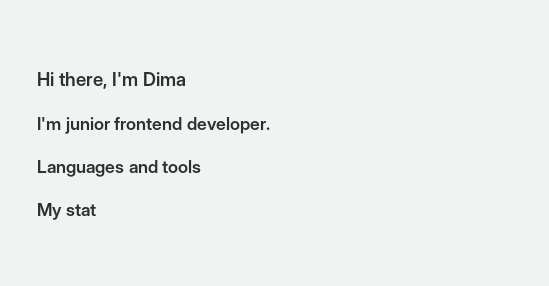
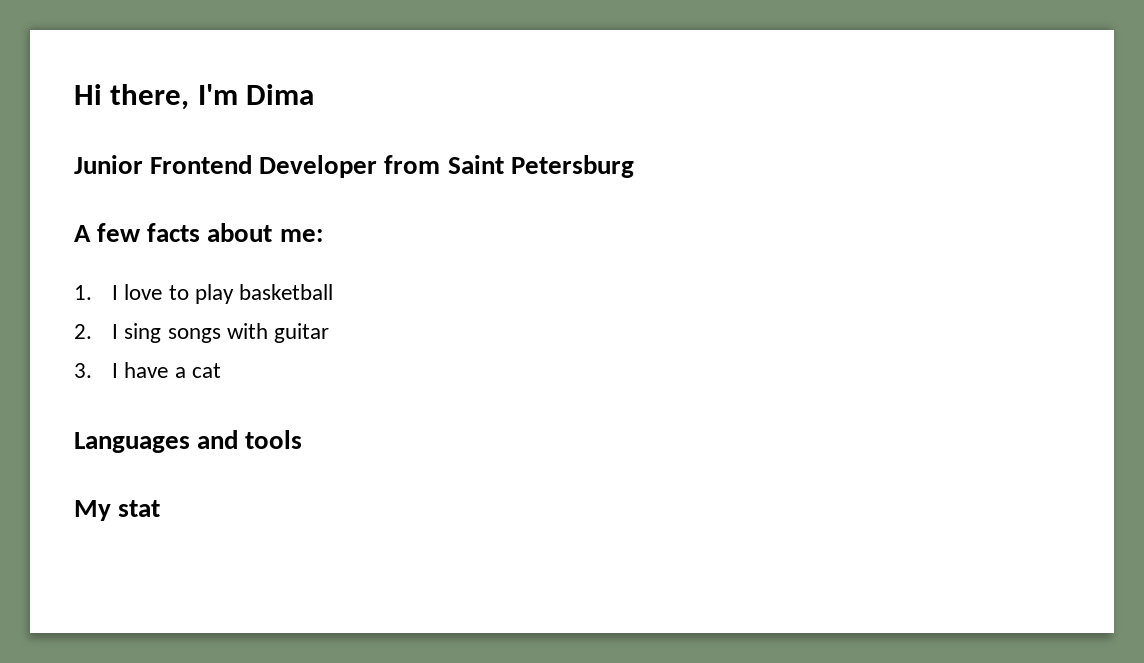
- I'm junior frontend developer.
+ Junior Frontend Developer from Saint Petersburg
+ A few facts about me:
+ 1. I love to play basketball
+ 2. I sing songs with guitar
+ 3. I have a cat

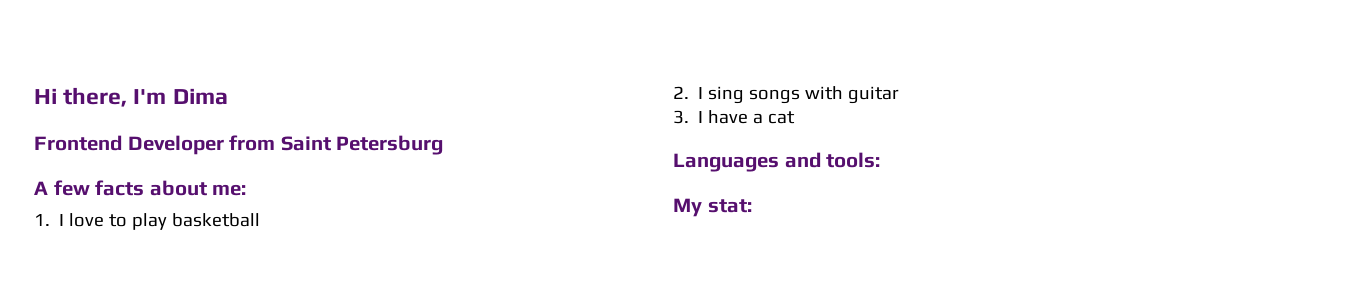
- Junior Frontend Developer from Saint Petersburg
+ Frontend Developer from Saint Petersburg
- Languages and tools
+ Languages and tools:
- My stat
+ My stat:

